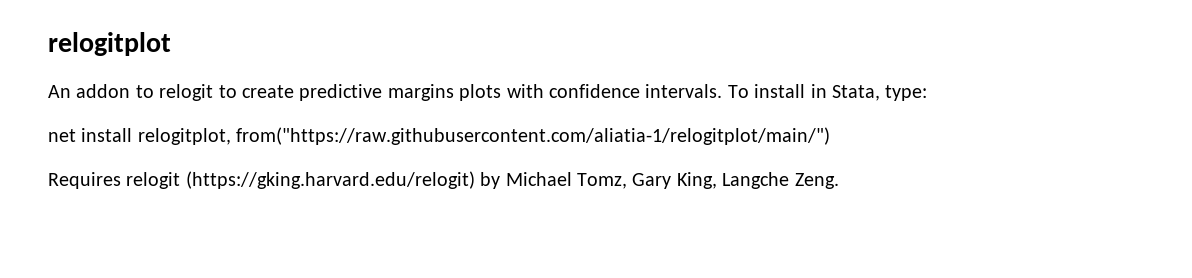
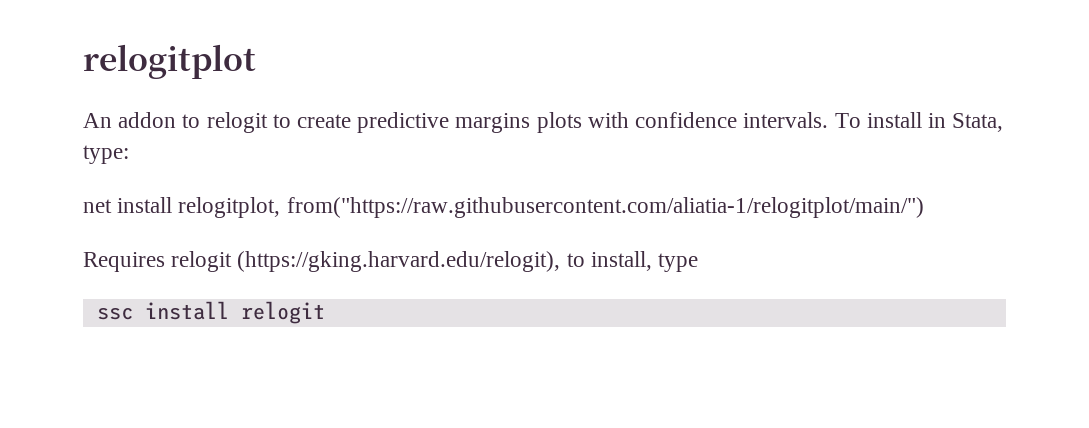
- Requires relogit (https://gking.harvard.edu/relogit) by Michael Tomz, Gary King, Langche Zeng.
+ Requires relogit (https://gking.harvard.edu/relogit), to install, type
+ ssc install relogit

